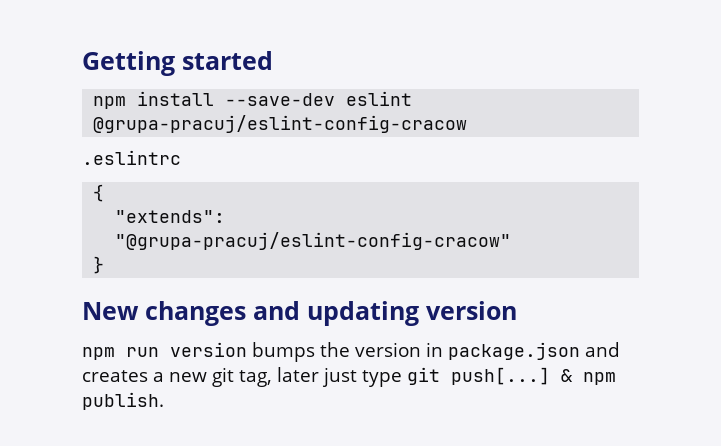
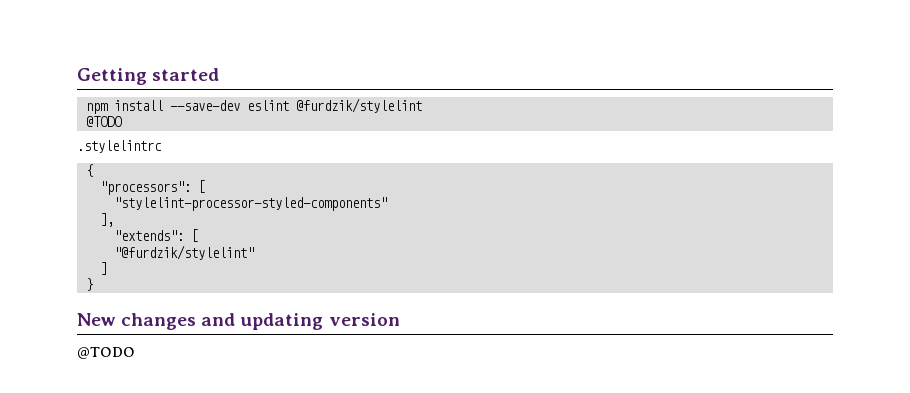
- npm install --save-dev eslint @grupa-pracuj/eslint-config-cracow
- .eslintrc
+ npm install --save-dev eslint @furdzik/stylelint
+ @TODO
+ .stylelintrc
  {
- "extends": "@grupa-pracuj/eslint-config-cracow"
+ "processors": [
+ "stylelint-processor-styled-components"
+ ],
+ "extends": [
+ "@furdzik/stylelint"
+ ]
  New changes and updating version
- npm run version bumps the version in package.json and creates a new git tag, later just type git push[...] & npm publish.
+ @TODO

